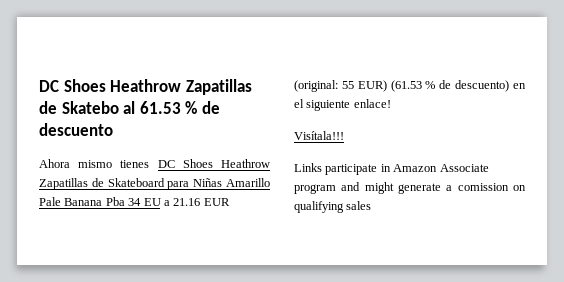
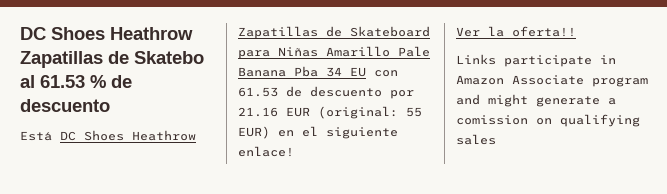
- Ahora mismo tienes DC Shoes Heathrow Zapatillas de Skateboard para Niñas Amarillo Pale Banana Pba 34 EU a 21.16 EUR (original: 55 EUR) (61.53 % de descuento) en el siguiente enlace!
+ Está DC Shoes Heathrow Zapatillas de Skateboard para Niñas Amarillo Pale Banana Pba 34 EU con 61.53 de descuento por 21.16 EUR (original: 55 EUR) en el siguiente enlace!
- Visítala!!!
+ Ver la oferta!!

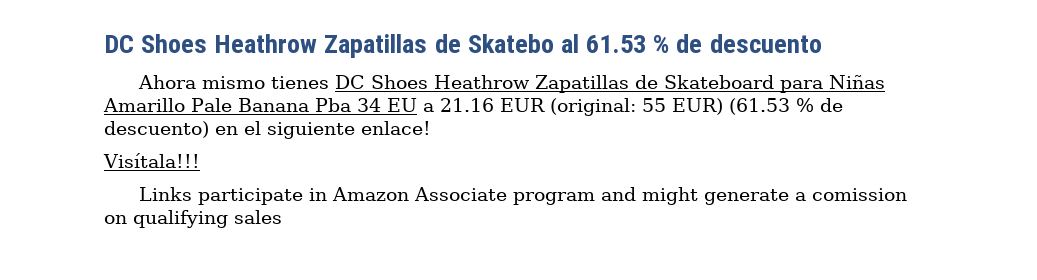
- Está DC Shoes Heathrow Zapatillas de Skateboard para Niñas Amarillo Pale Banana Pba 34 EU con 61.53 de descuento por 21.16 EUR (original: 55 EUR) en el siguiente enlace!
+ Ahora mismo tienes DC Shoes Heathrow Zapatillas de Skateboard para Niñas Amarillo Pale Banana Pba 34 EU a 21.16 EUR (original: 55 EUR) (61.53 % de descuento) en el siguiente enlace!
- Ver la oferta!!
+ Visítala!!!

